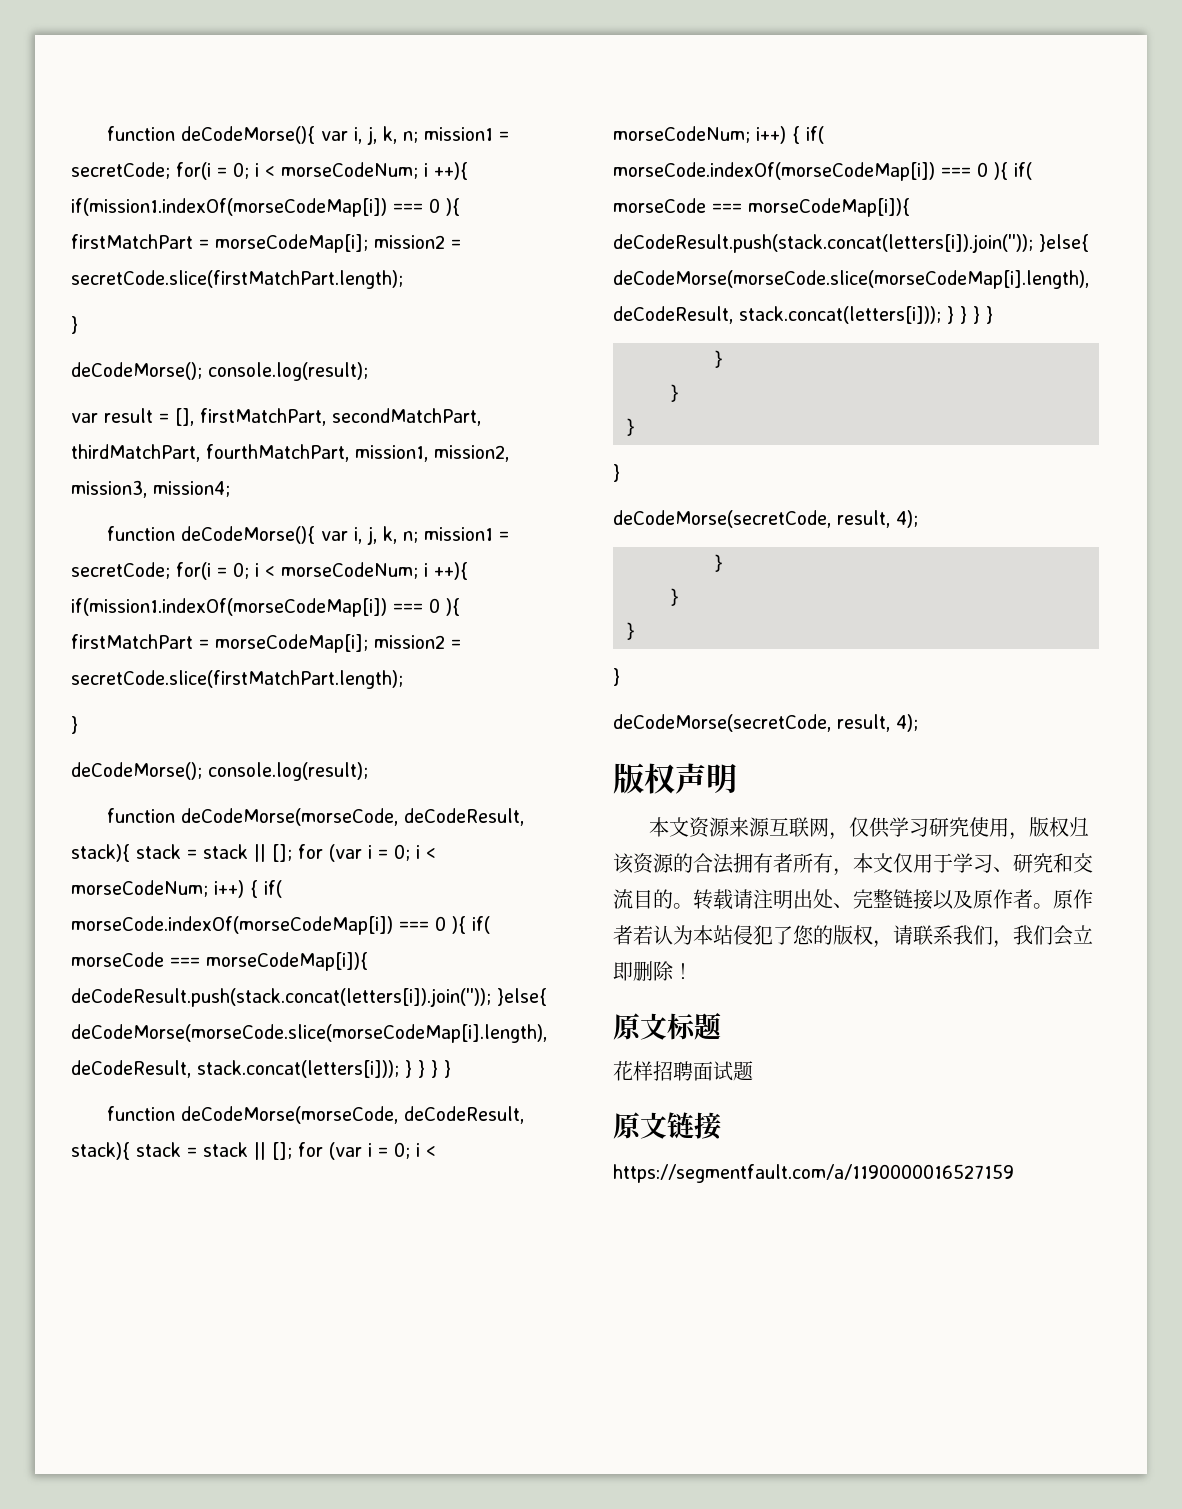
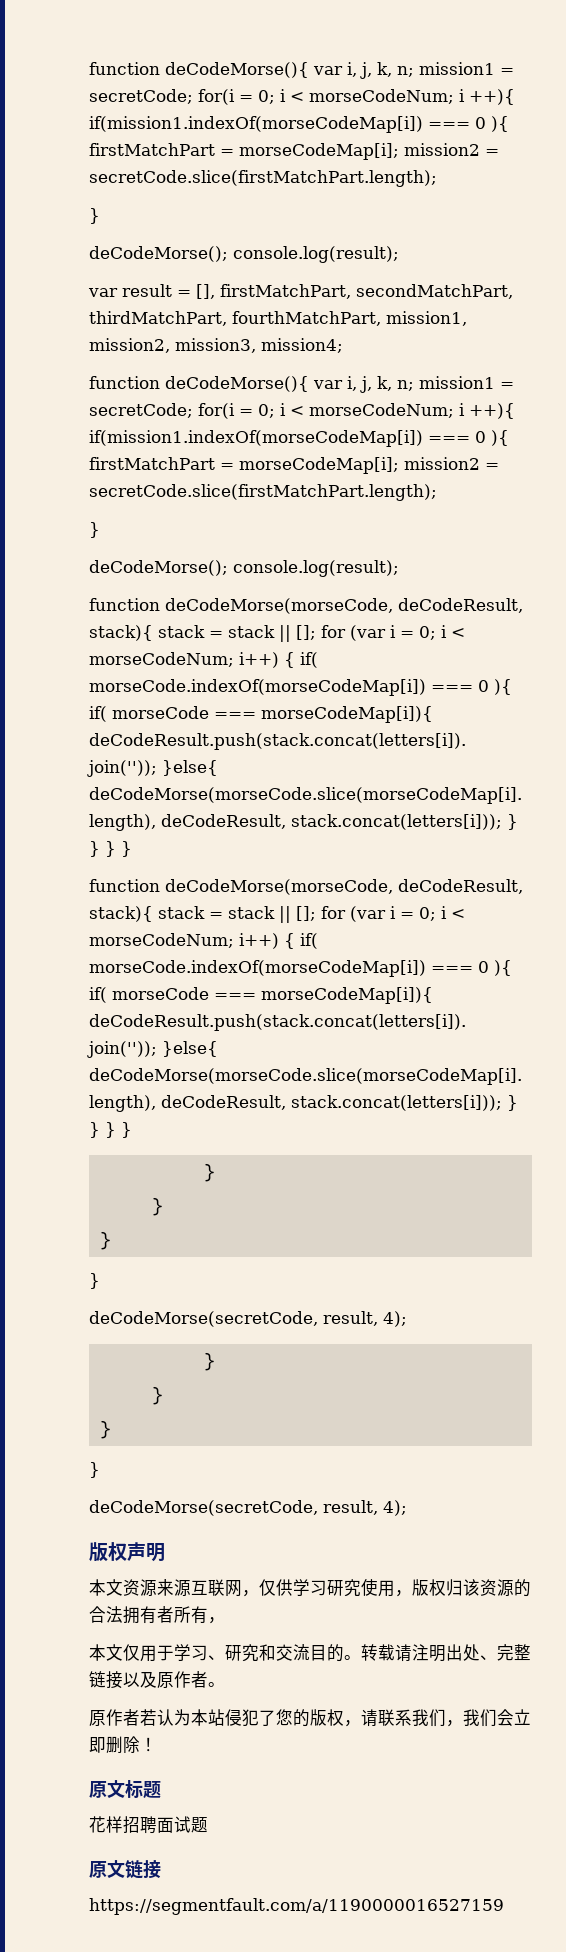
- 本文资源来源互联网，仅供学习研究使用，版权归该资源的合法拥有者所有，本文仅用于学习、研究和交流目的。
+ 本文资源来源互联网，仅供学习研究使用，版权归该资源的合法拥有者所有，
+ 本文仅用于学习、研究和交流目的。
- 转载请注明出处、完整链接以及原作者。原作者若认为本站侵犯了您的版权，请联系我们，我们会立即删除！
+ 转载请注明出处、完整链接以及原作者。
+ 原作者若认为本站侵犯了您的版权，请联系我们，我们会立即删除！

